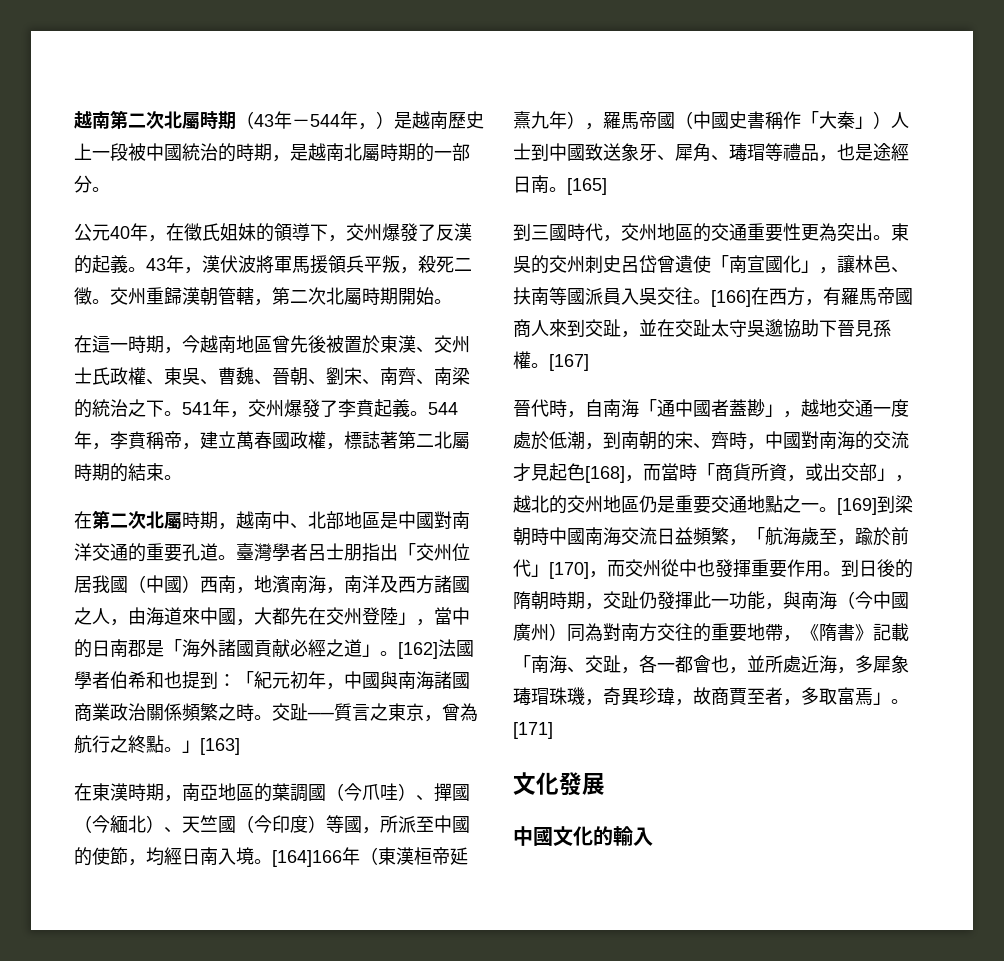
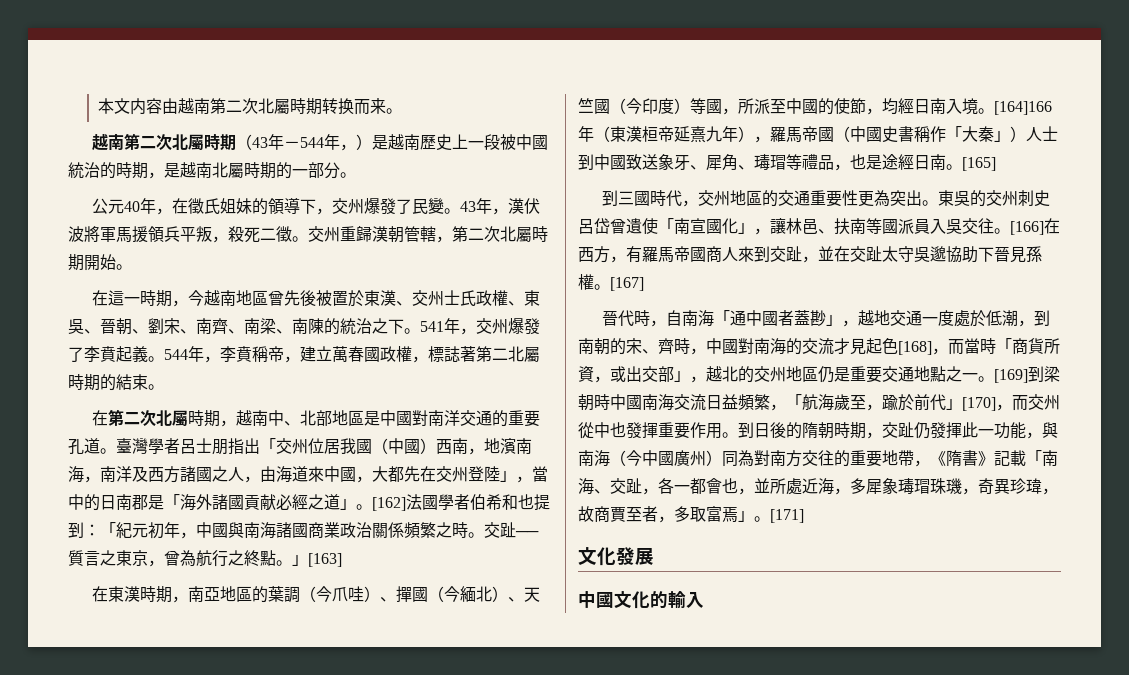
+ 本文内容由越南第二次北屬時期转换而来。
- 公元40年，在徵氏姐妹的領導下，交州爆發了反漢的起義。
+ 公元40年，在徵氏姐妹的領導下，交州爆發了民變。
- 在這一時期，今越南地區曾先後被置於東漢、交州士氏政權、東吳、曹魏、晉朝、劉宋、南齊、南梁的統治之下。
+ 在這一時期，今越南地區曾先後被置於東漢、交州士氏政權、東吳、晉朝、劉宋、南齊、南梁、南陳的統治之下。
- 在東漢時期，南亞地區的葉調國（今爪哇）、撣國（今緬北）、天竺國（今印度）等國，所派至中國的使節，均經日南入境。
+ 在東漢時期，南亞地區的葉調（今爪哇）、撣國（今緬北）、天竺國（今印度）等國，所派至中國的使節，均經日南入境。

